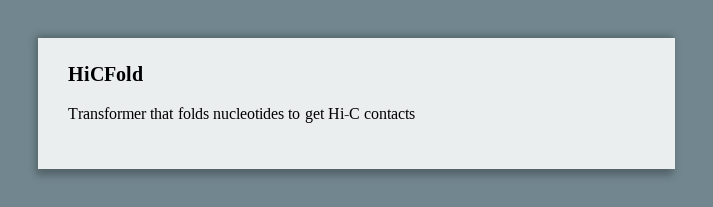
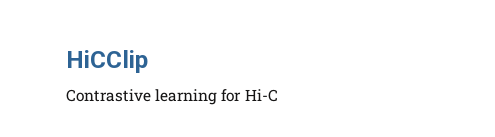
- HiCFold
- Transformer that folds nucleotides to get Hi-C contacts
+ HiCClip
+ Contrastive learning for Hi-C

